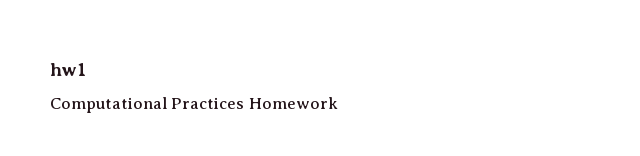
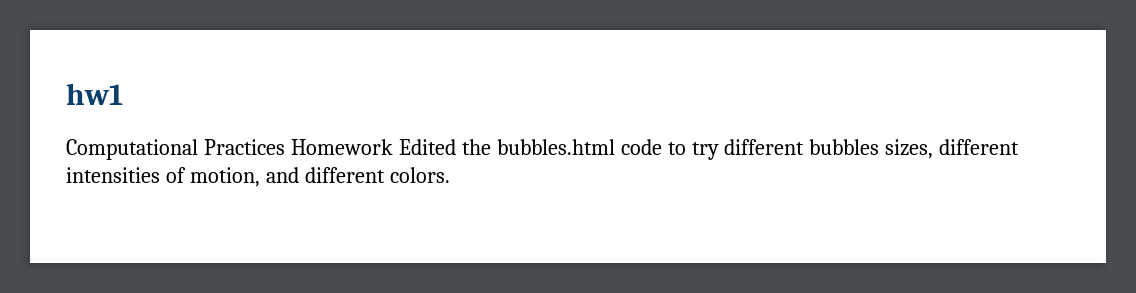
- Computational Practices Homework
+ Computational Practices Homework Edited the bubbles.html code to try different bubbles sizes, different intensities of motion, and different colors.

